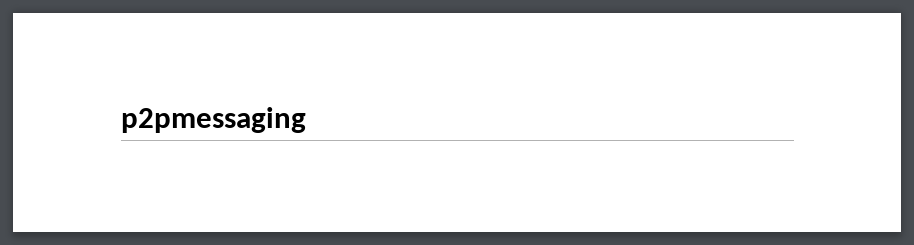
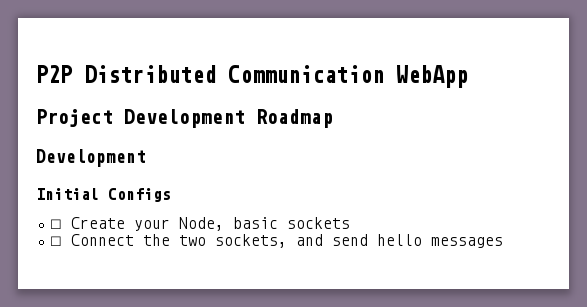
- p2pmessaging
+ P2P Distributed Communication WebApp
+ Project Development Roadmap
+ Development
+ Initial Configs
+ ☐ Create your Node, basic sockets
+ ☐ Connect the two sockets, and send hello messages

